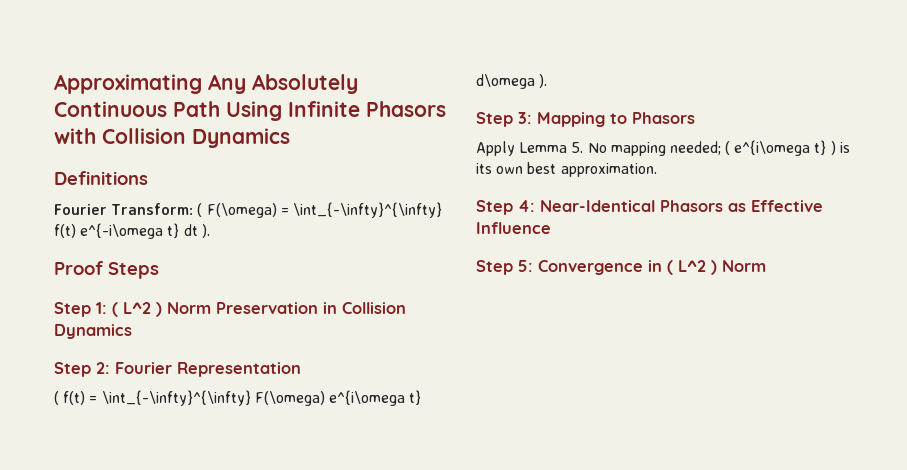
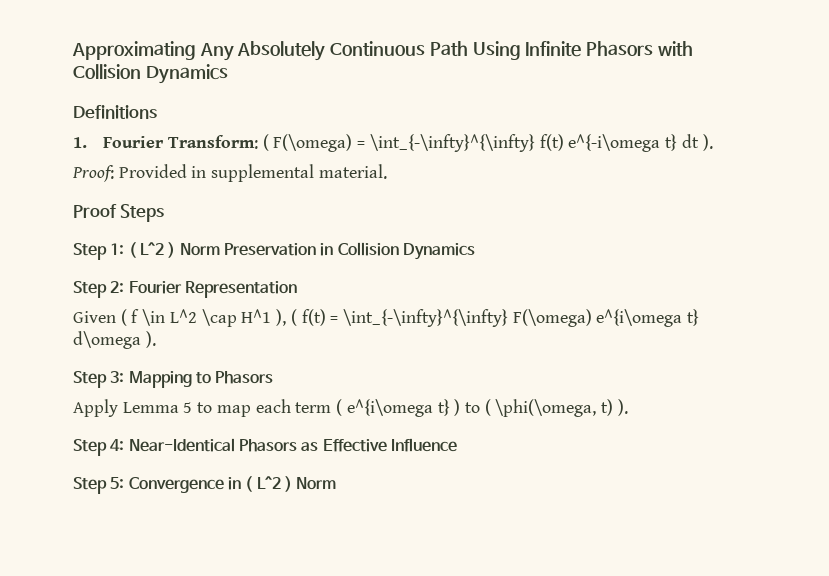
- Fourier Transform: ( F(\omega) = \int_{-\infty}^{\infty} f(t) e^{-i\omega t} dt ).
+ 1. Fourier Transform: ( F(\omega) = \int_{-\infty}^{\infty} f(t) e^{-i\omega t} dt ).
+ Proof: Provided in supplemental material.
- ( f(t) = \int_{-\infty}^{\infty} F(\omega) e^{i\omega t} d\omega ).
+ Given ( f \in L^2 \cap H^1 ), ( f(t) = \int_{-\infty}^{\infty} F(\omega) e^{i\omega t} d\omega ).
- Apply Lemma 5. No mapping needed; ( e^{i\omega t} ) is its own best approximation.
+ Apply Lemma 5 to map each term ( e^{i\omega t} ) to ( \phi(\omega, t) ).

